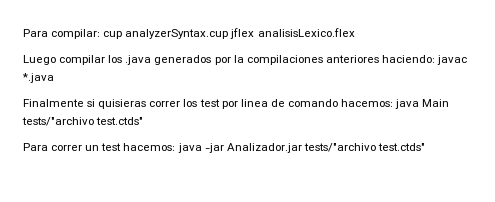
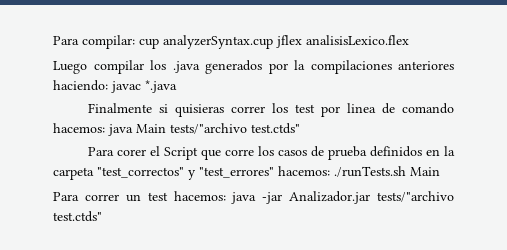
+ Para corer el Script que corre los casos de prueba definidos en la carpeta "test_correctos" y "test_errores" hacemos: ./runTests.sh Main

